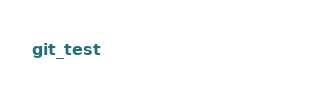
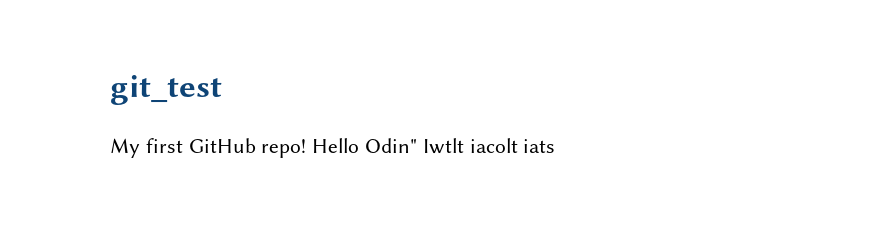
+ My first GitHub repo! Hello Odin" Iwtlt iacolt iats

